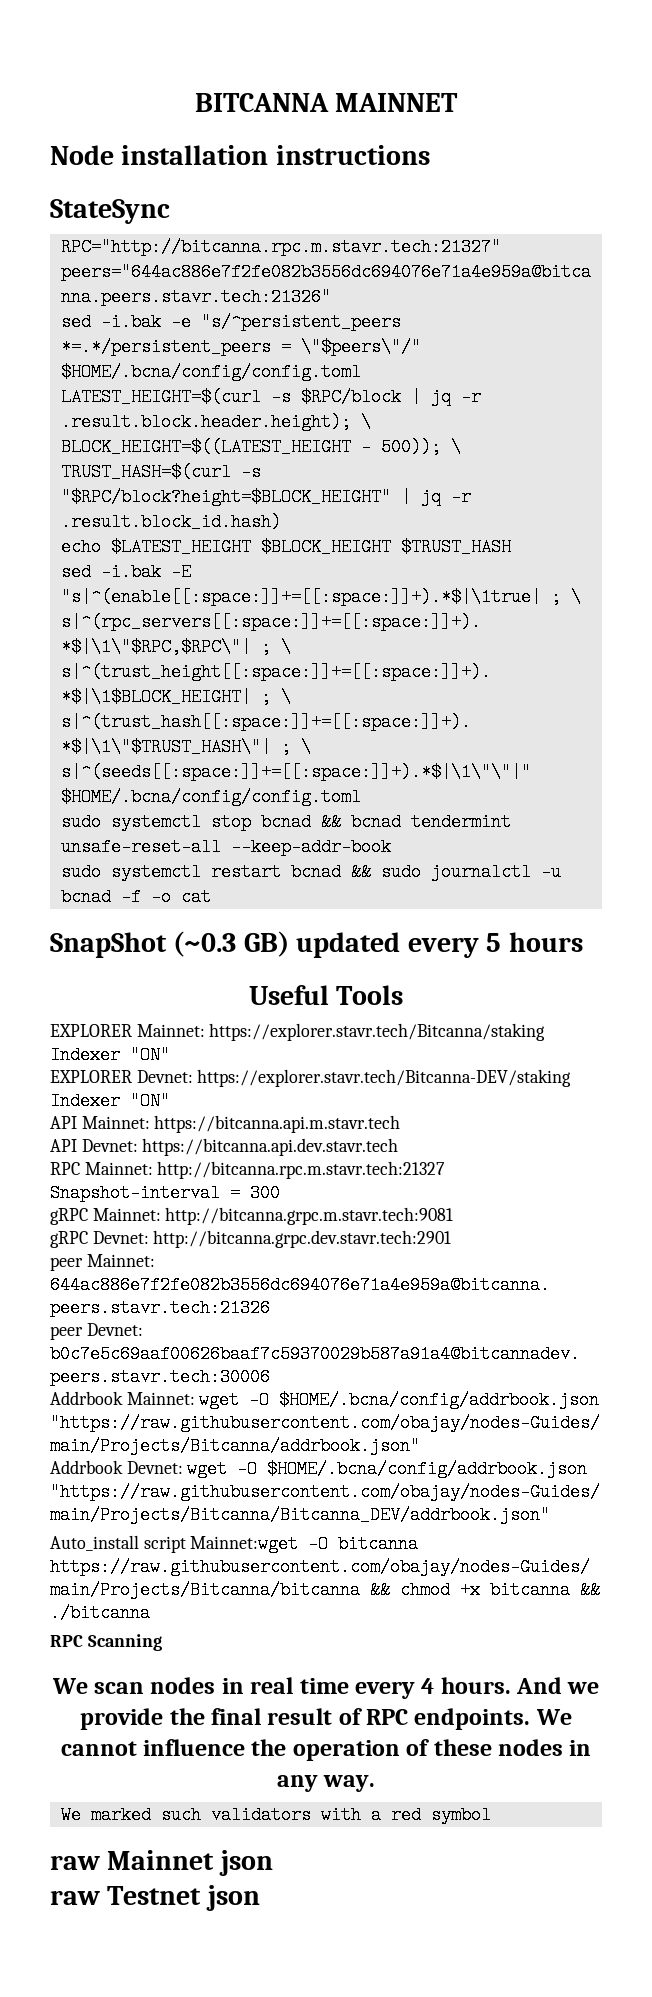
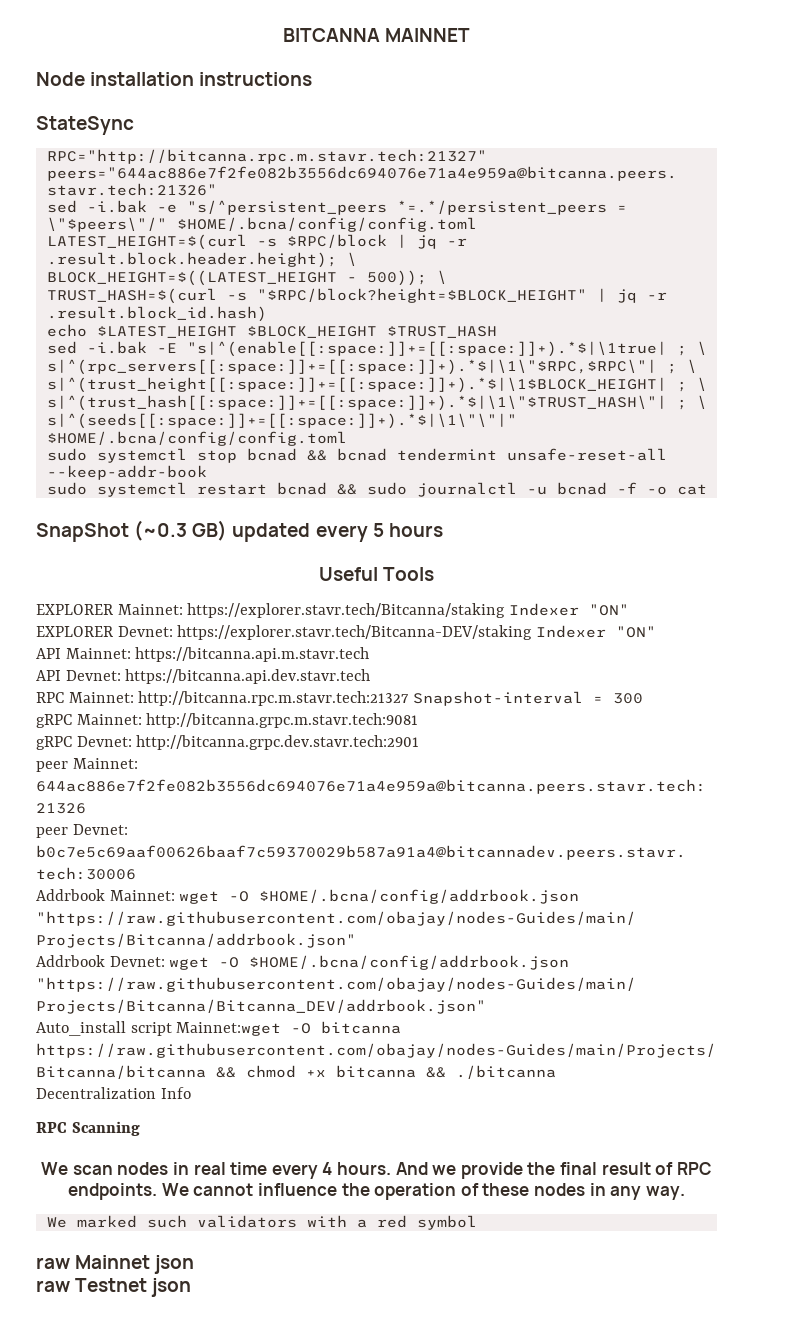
+ Decentralization Info

